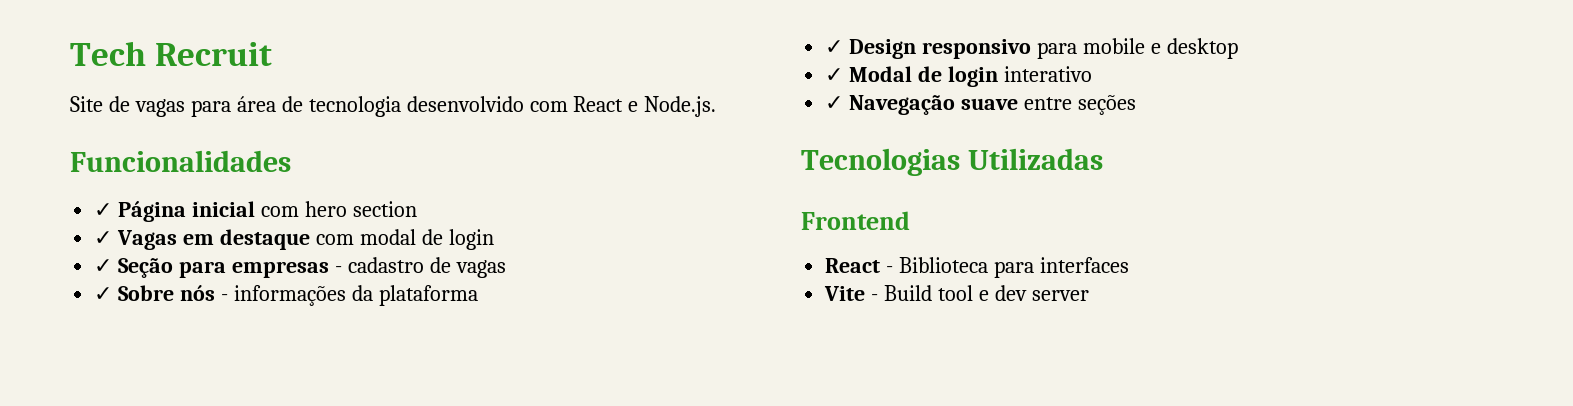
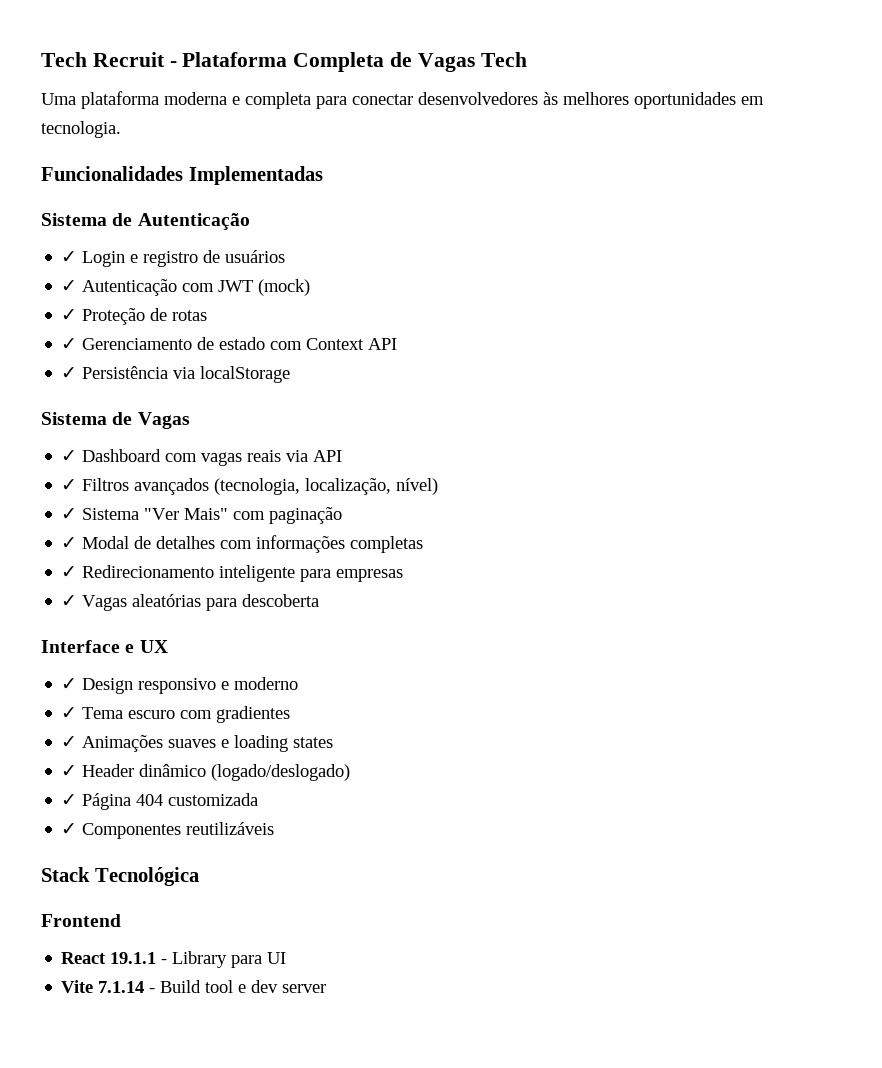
- Tech Recruit
- Site de vagas para área de tecnologia desenvolvido com React e Node.js.
- Funcionalidades
- ✓ Página inicial com hero section
- ✓ Vagas em destaque com modal de login
- ✓ Seção para empresas - cadastro de vagas
- ✓ Sobre nós - informações da plataforma
- ✓ Design responsivo para mobile e desktop
- ✓ Modal de login interativo
- ✓ Navegação suave entre seções
- Tecnologias Utilizadas
+ Tech Recruit - Plataforma Completa de Vagas Tech
+ Uma plataforma moderna e completa para conectar desenvolvedores às melhores oportunidades em tecnologia.
+ Funcionalidades Implementadas
+ Sistema de Autenticação
+ ✓ Login e registro de usuários
+ ✓ Autenticação com JWT (mock)
+ ✓ Proteção de rotas
+ ✓ Gerenciamento de estado com Context API
+ ✓ Persistência via localStorage
+ Sistema de Vagas
+ ✓ Dashboard com vagas reais via API
+ ✓ Filtros avançados (tecnologia, localização, nível)
+ ✓ Sistema "Ver Mais" com paginação
+ ✓ Modal de detalhes com informações completas
+ ✓ Redirecionamento inteligente para empresas
+ ✓ Vagas aleatórias para descoberta
+ Interface e UX
+ ✓ Design responsivo e moderno
+ ✓ Tema escuro com gradientes
+ ✓ Animações suaves e loading states
+ ✓ Header dinâmico (logado/deslogado)
+ ✓ Página 404 customizada
+ ✓ Componentes reutilizáveis
+ Stack Tecnológica
  Frontend
- React - Biblioteca para interfaces
+ React 19.1.1 - Library para UI
- Vite - Build tool e dev server
+ Vite 7.1.14 - Build tool e dev server

